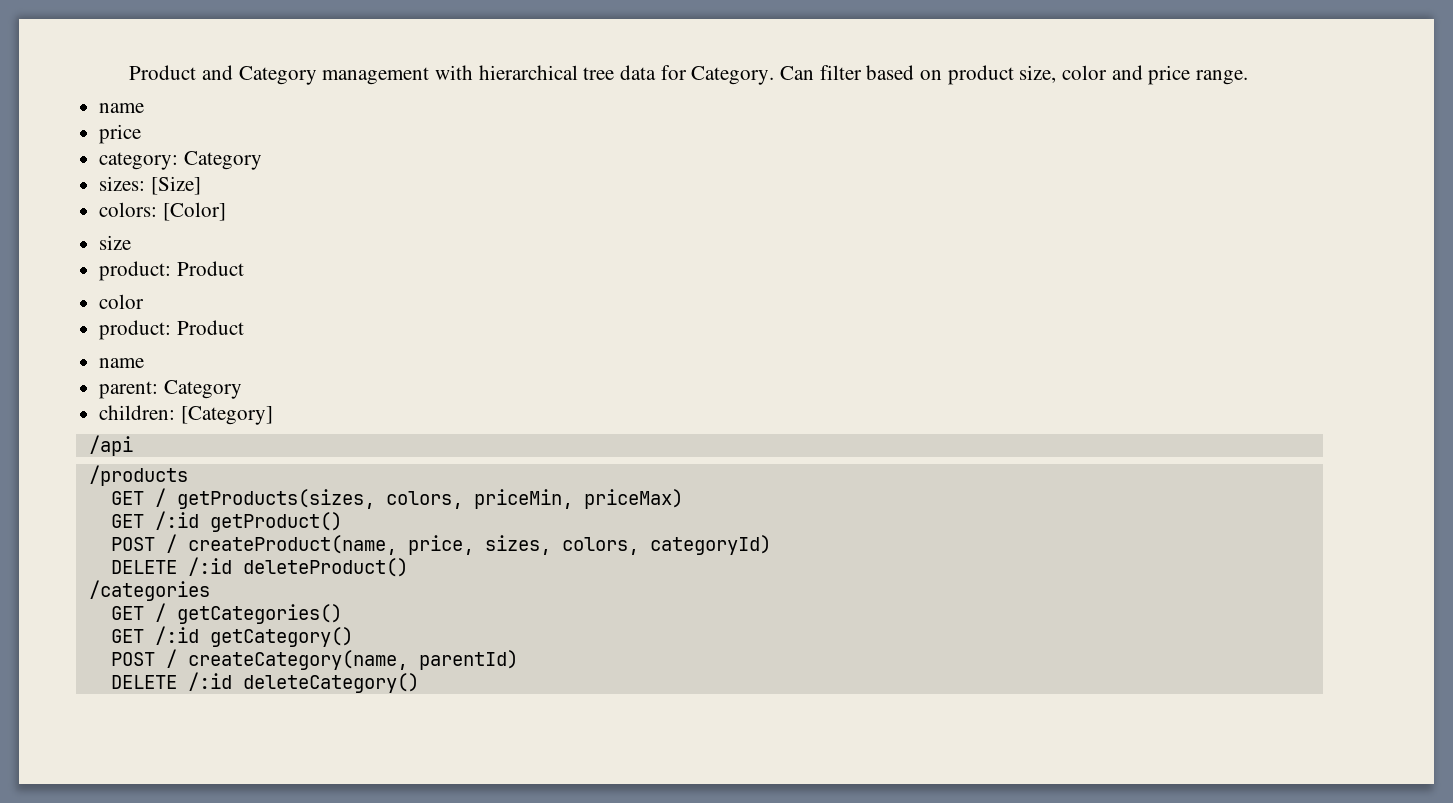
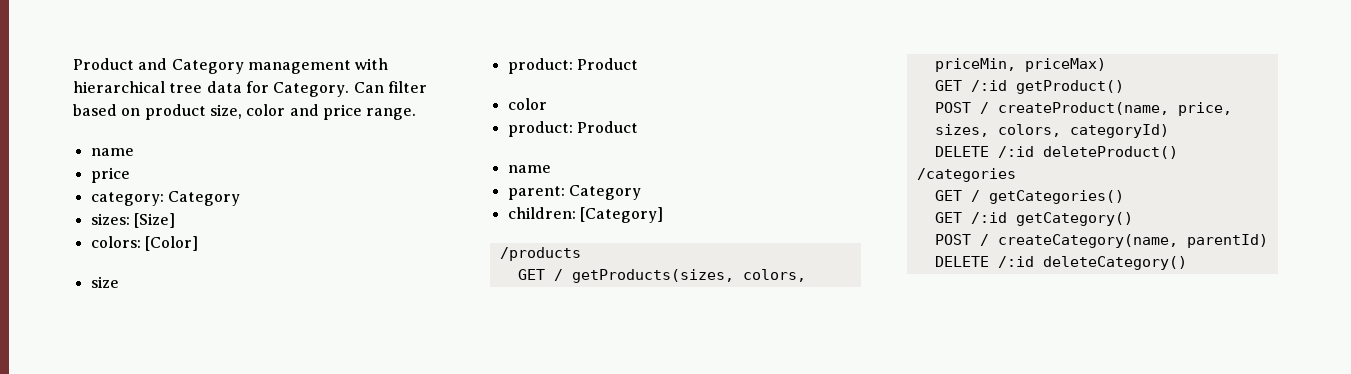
- /api

